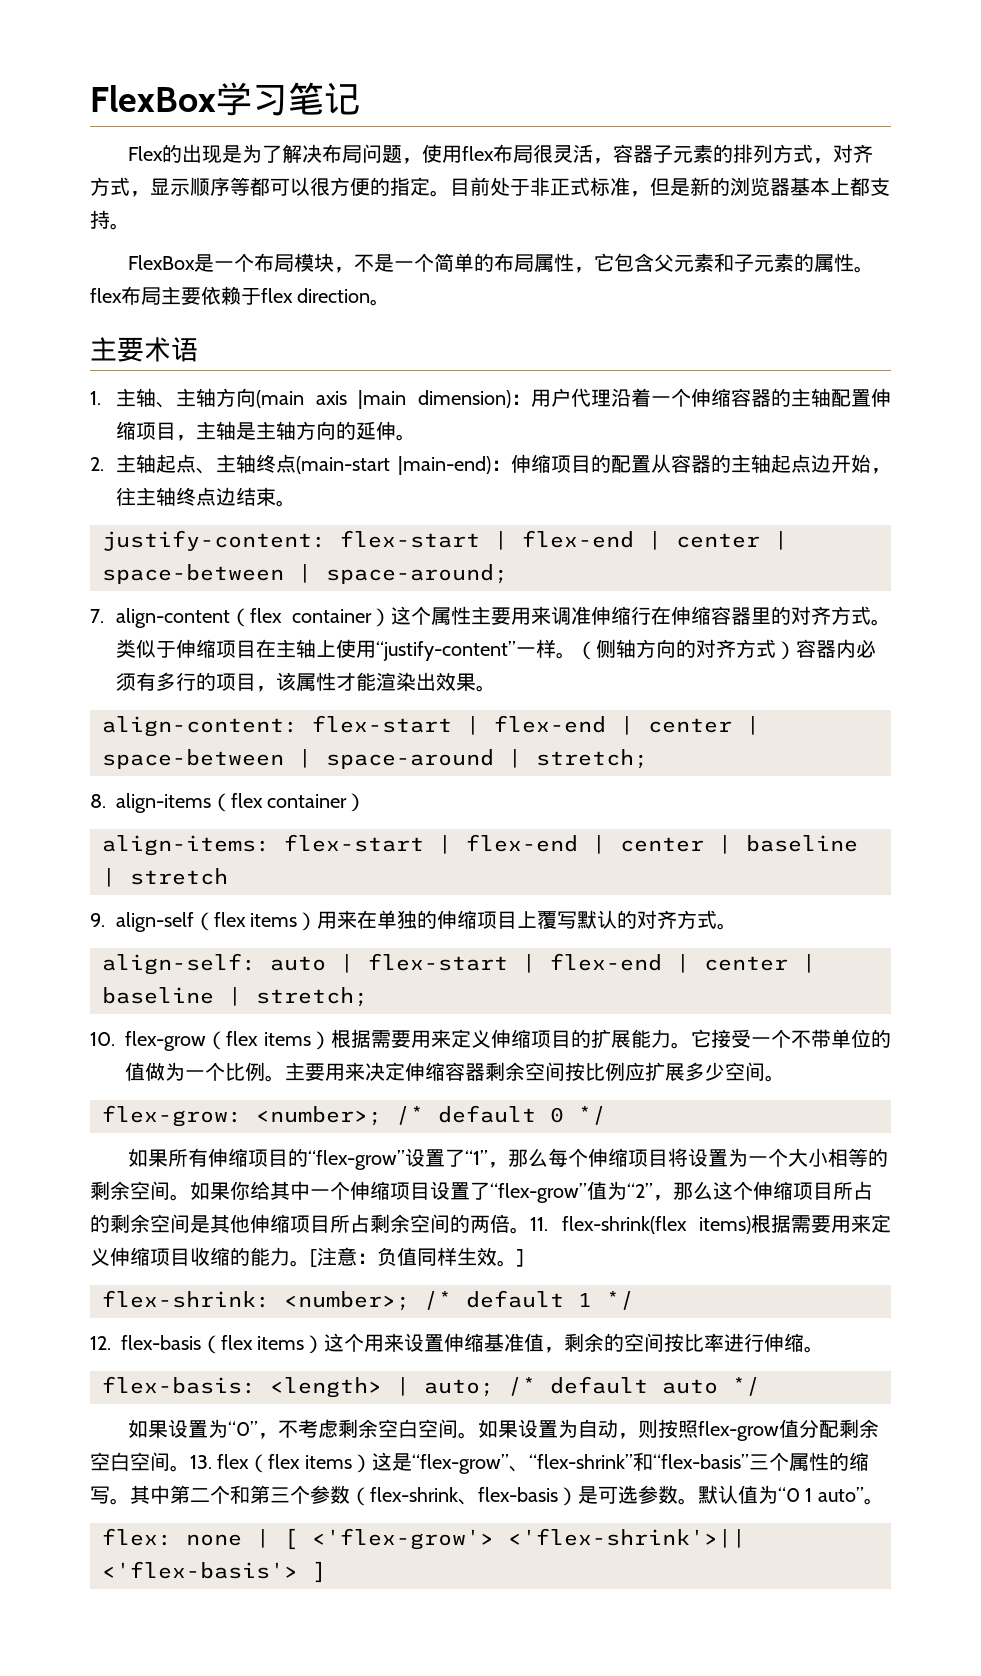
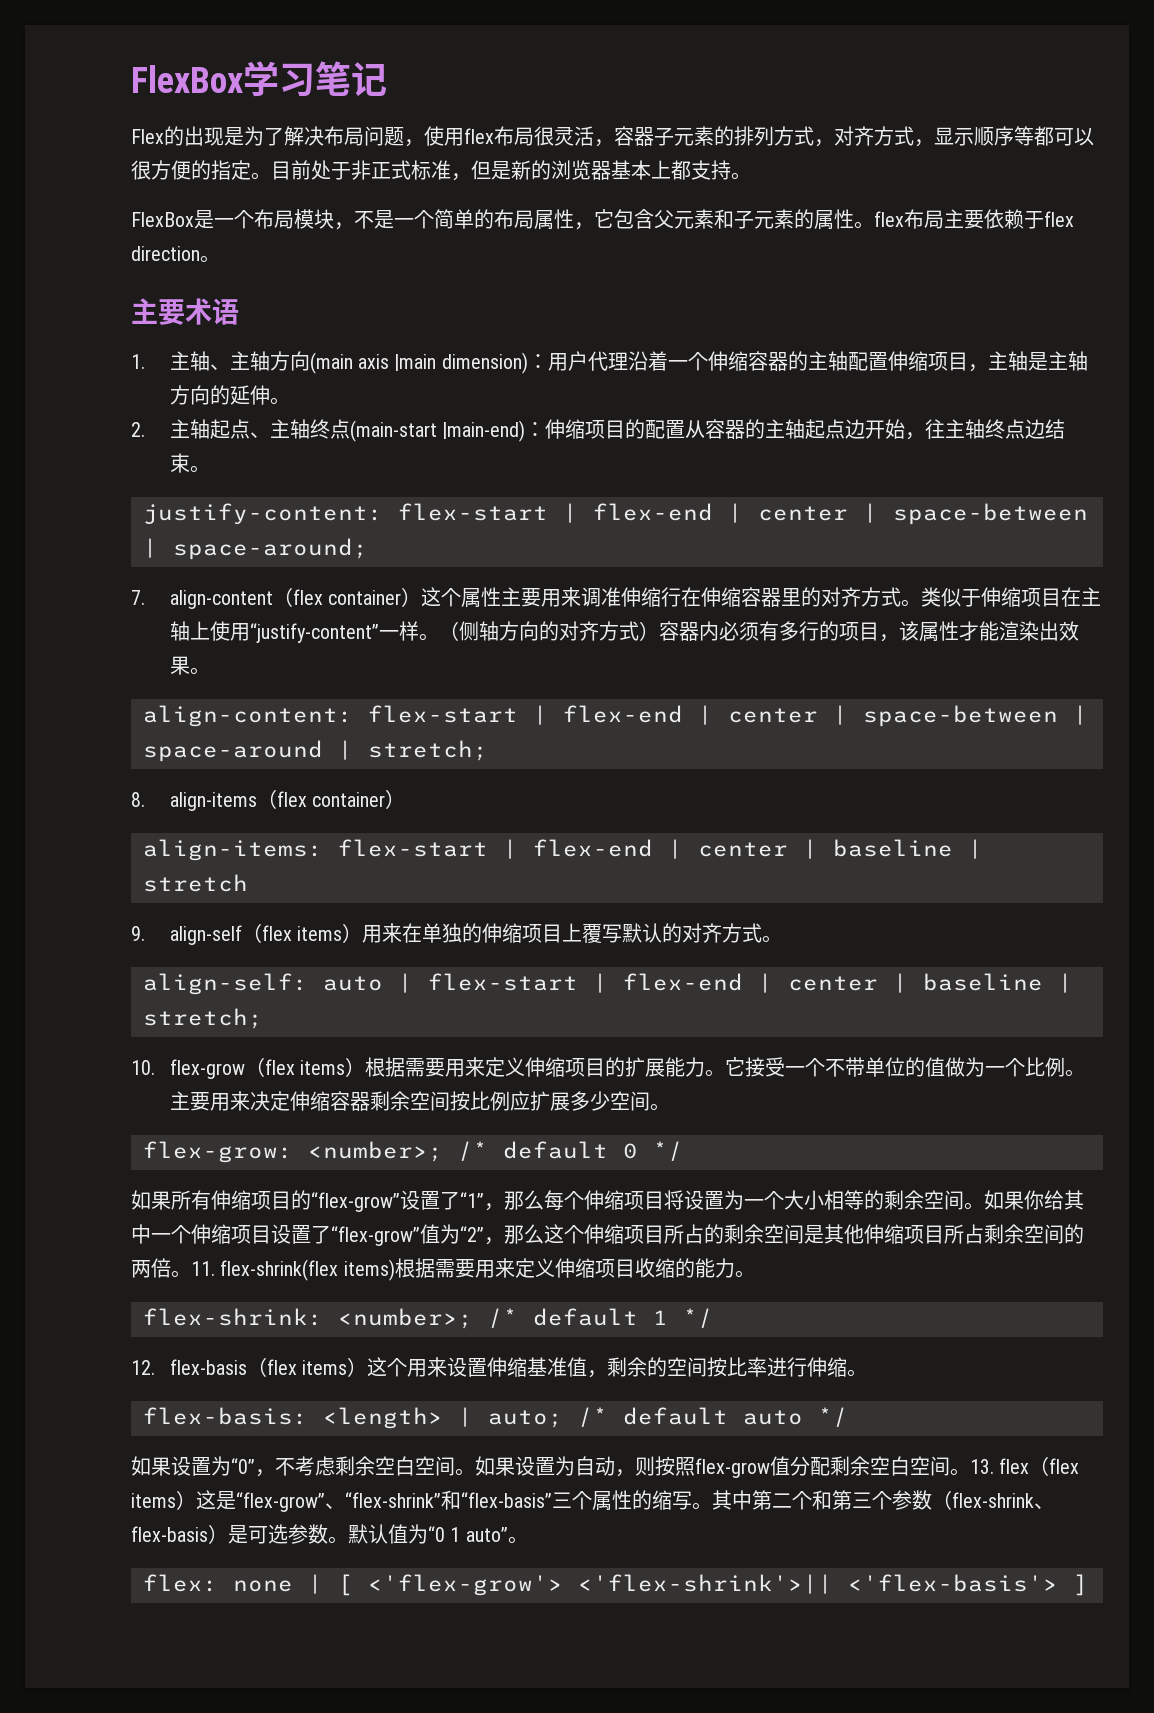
- [注意：负值同样生效。]

